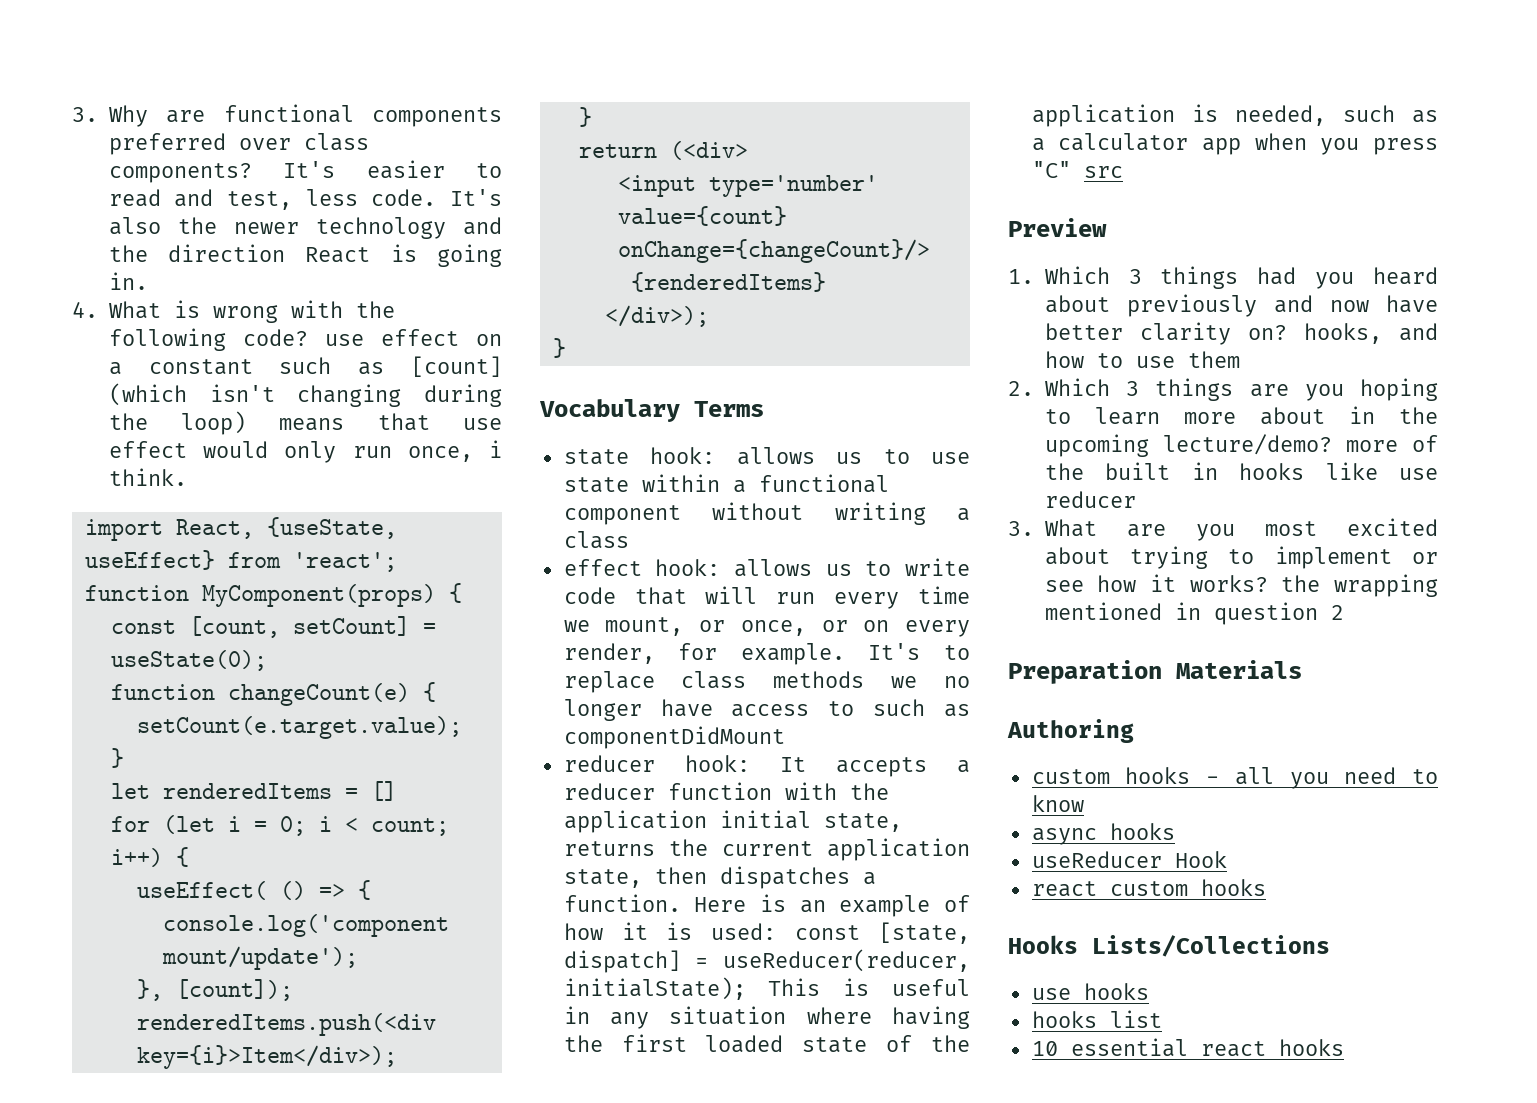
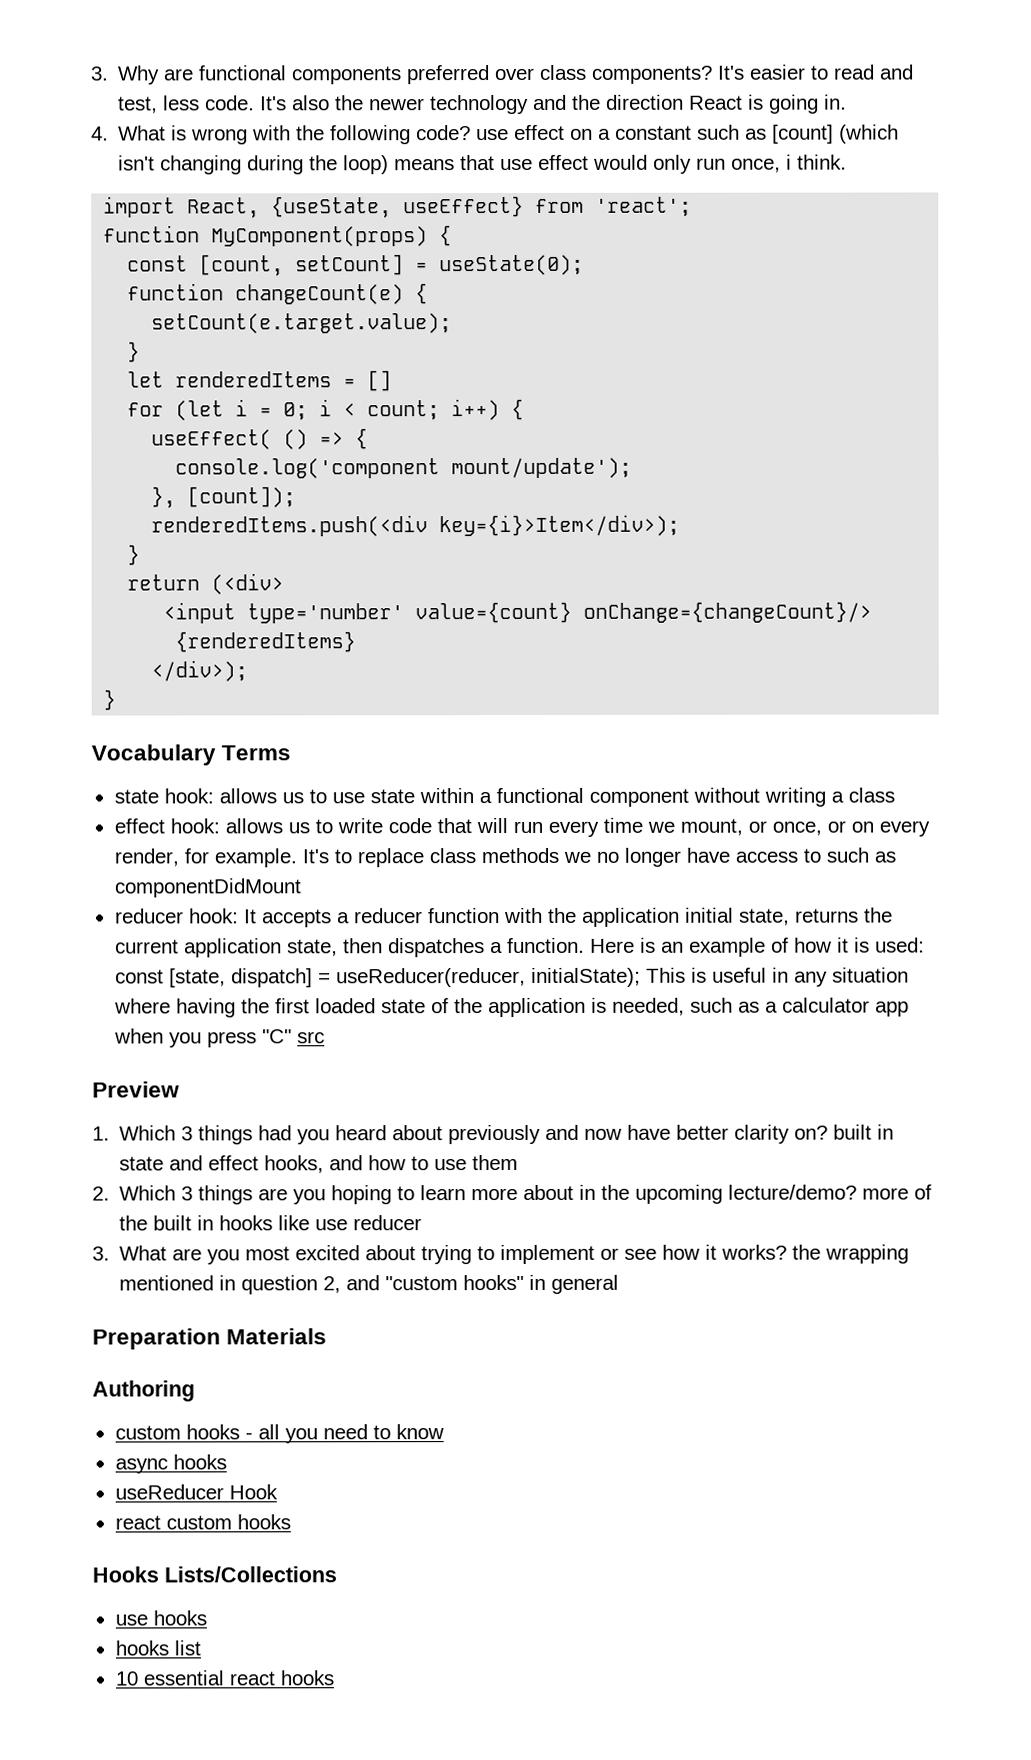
- 1. Which 3 things had you heard about previously and now have better clarity on? hooks, and how to use them
+ 1. Which 3 things had you heard about previously and now have better clarity on? built in state and effect hooks, and how to use them
- 3. What are you most excited about trying to implement or see how it works? the wrapping mentioned in question 2
+ 3. What are you most excited about trying to implement or see how it works? the wrapping mentioned in question 2, and "custom hooks" in general

